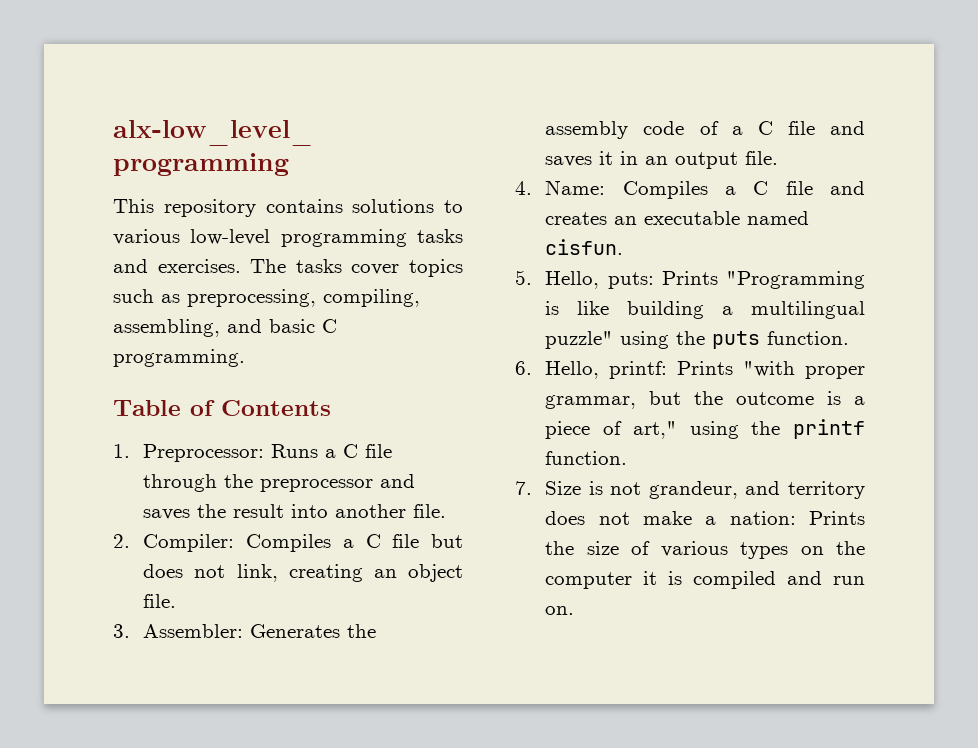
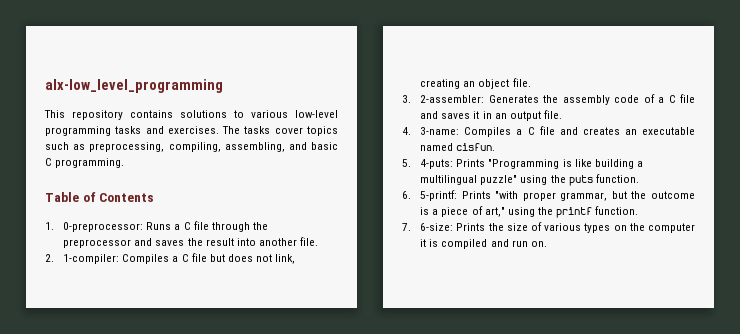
- 1. Preprocessor: Runs a C file through the preprocessor and saves the result into another file.
+ 1. 0-preprocessor: Runs a C file through the preprocessor and saves the result into another file.
- 2. Compiler: Compiles a C file but does not link, creating an object file.
+ 2. 1-compiler: Compiles a C file but does not link, creating an object file.
- 3. Assembler: Generates the assembly code of a C file and saves it in an output file.
+ 3. 2-assembler: Generates the assembly code of a C file and saves it in an output file.
- 4. Name: Compiles a C file and creates an executable named cisfun.
+ 4. 3-name: Compiles a C file and creates an executable named cisfun.
- 5. Hello, puts: Prints "Programming is like building a multilingual puzzle" using the puts function.
+ 5. 4-puts: Prints "Programming is like building a multilingual puzzle" using the puts function.
- 6. Hello, printf: Prints "with proper grammar, but the outcome is a piece of art," using the printf function.
+ 6. 5-printf: Prints "with proper grammar, but the outcome is a piece of art," using the printf function.
- 7. Size is not grandeur, and territory does not make a nation: Prints the size of various types on the computer it is compiled and run on.
+ 7. 6-size: Prints the size of various types on the computer it is compiled and run on.

